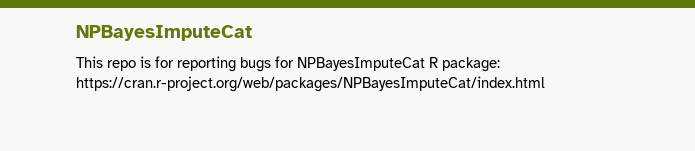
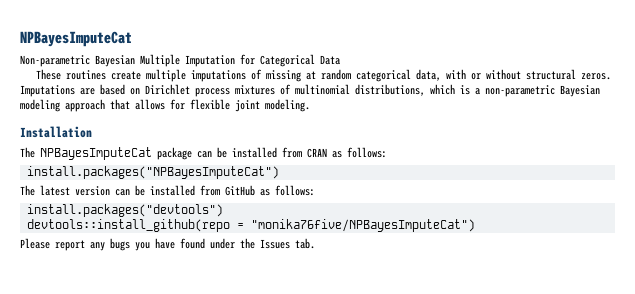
- This repo is for reporting bugs for NPBayesImputeCat R package: https://cran.r-project.org/web/packages/NPBayesImputeCat/index.html
+ Non-parametric Bayesian Multiple Imputation for Categorical Data
+ These routines create multiple imputations of missing at random categorical data, with or without structural zeros. Imputations are based on Dirichlet process mixtures of multinomial distributions, which is a non-parametric Bayesian modeling approach that allows for flexible joint modeling.
+ Installation
+ The NPBayesImputeCat package can be installed from CRAN as follows:
+ install.packages("NPBayesImputeCat")
+ The latest version can be installed from GitHub as follows:
+ install.packages("devtools")
+ devtools::install_github(repo = "monika76five/NPBayesImputeCat")
+ Please report any bugs you have found under the Issues tab.

